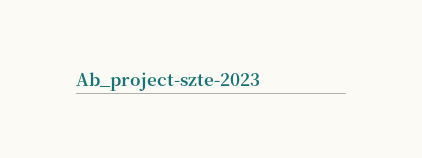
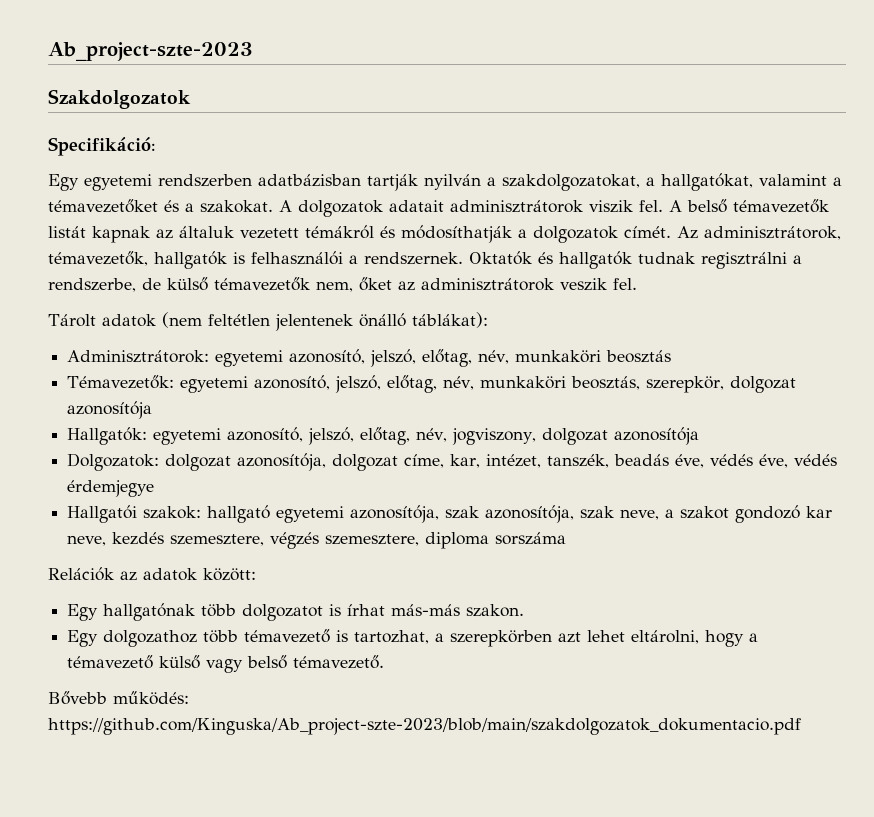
+ Szakdolgozatok
+ Specifikáció:
+ Egy egyetemi rendszerben adatbázisban tartják nyilván a szakdolgozatokat, a hallgatókat, valamint a témavezetőket és a szakokat. A dolgozatok adatait adminisztrátorok viszik fel. A belső témavezetők listát kapnak az általuk vezetett témákról és módosíthatják a dolgozatok címét. Az adminisztrátorok, témavezetők, hallgatók is felhasználói a rendszernek. Oktatók és hallgatók tudnak regisztrálni a rendszerbe, de külső témavezetők nem, őket az adminisztrátorok veszik fel.
+ Tárolt adatok (nem feltétlen jelentenek önálló táblákat):
+ Adminisztrátorok: egyetemi azonosító, jelszó, előtag, név, munkaköri beosztás
+ Témavezetők: egyetemi azonosító, jelszó, előtag, név, munkaköri beosztás, szerepkör, dolgozat azonosítója
+ Hallgatók: egyetemi azonosító, jelszó, előtag, név, jogviszony, dolgozat azonosítója
+ Dolgozatok: dolgozat azonosítója, dolgozat címe, kar, intézet, tanszék, beadás éve, védés éve, védés érdemjegye
+ Hallgatói szakok: hallgató egyetemi azonosítója, szak azonosítója, szak neve, a szakot gondozó kar neve, kezdés szemesztere, végzés szemesztere, diploma sorszáma
+ Relációk az adatok között:
+ Egy hallgatónak több dolgozatot is írhat más-más szakon.
+ Egy dolgozathoz több témavezető is tartozhat, a szerepkörben azt lehet eltárolni, hogy a témavezető külső vagy belső témavezető.
+ Bővebb működés: https://github.com/Kinguska/Ab_project-szte-2023/blob/main/szakdolgozatok_dokumentacio.pdf

